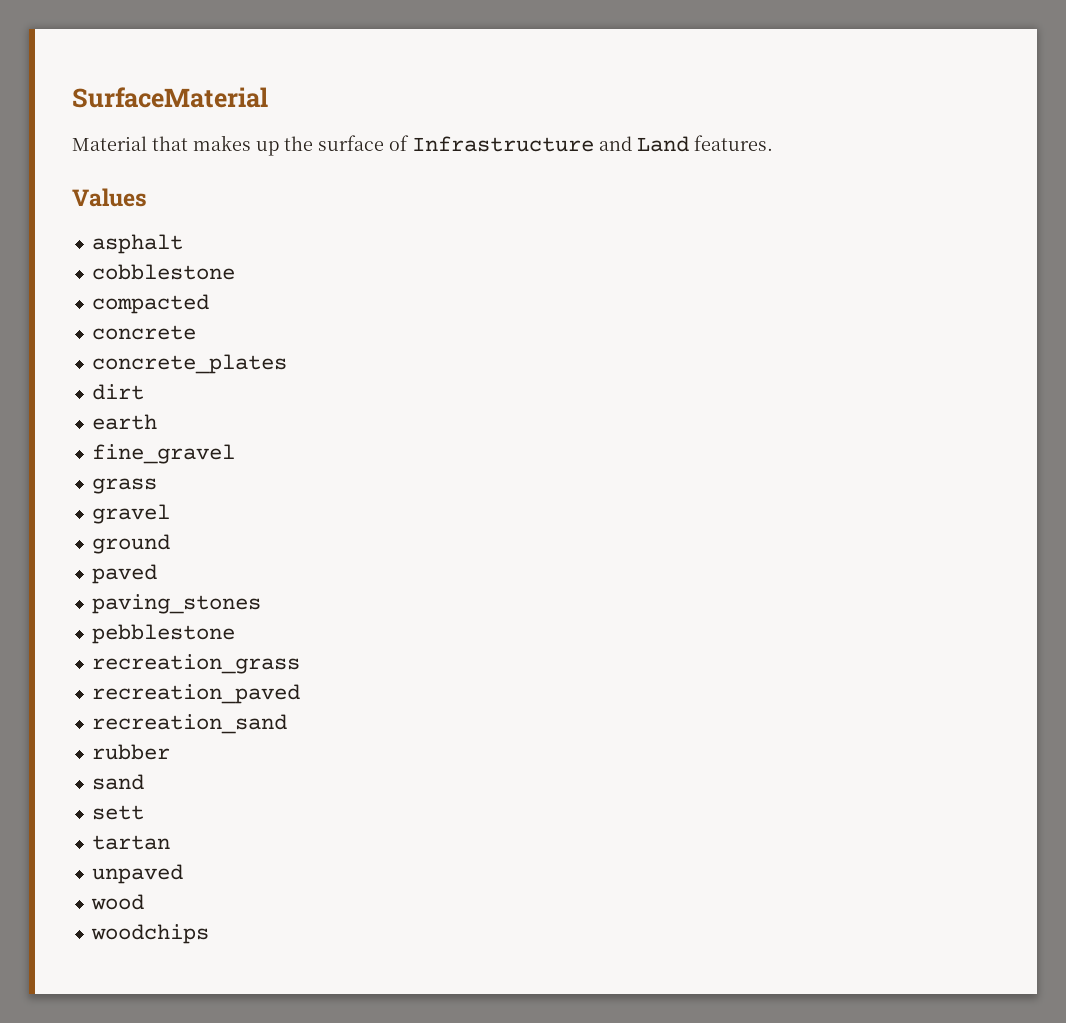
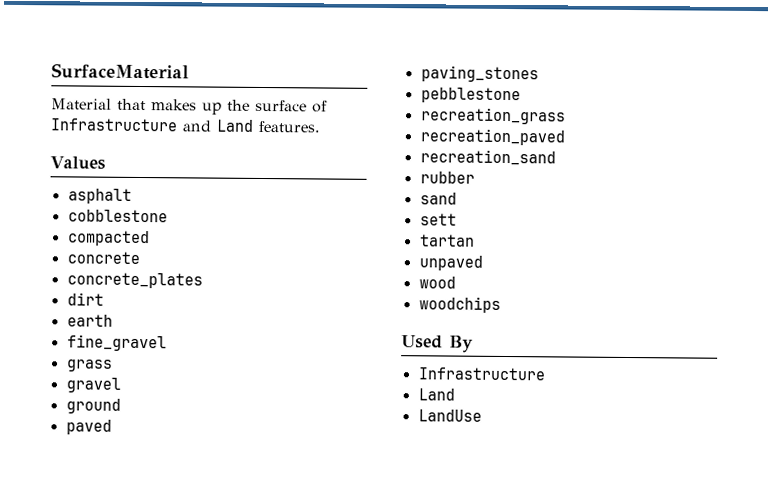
+ Used By
+ Infrastructure
+ Land
+ LandUse

